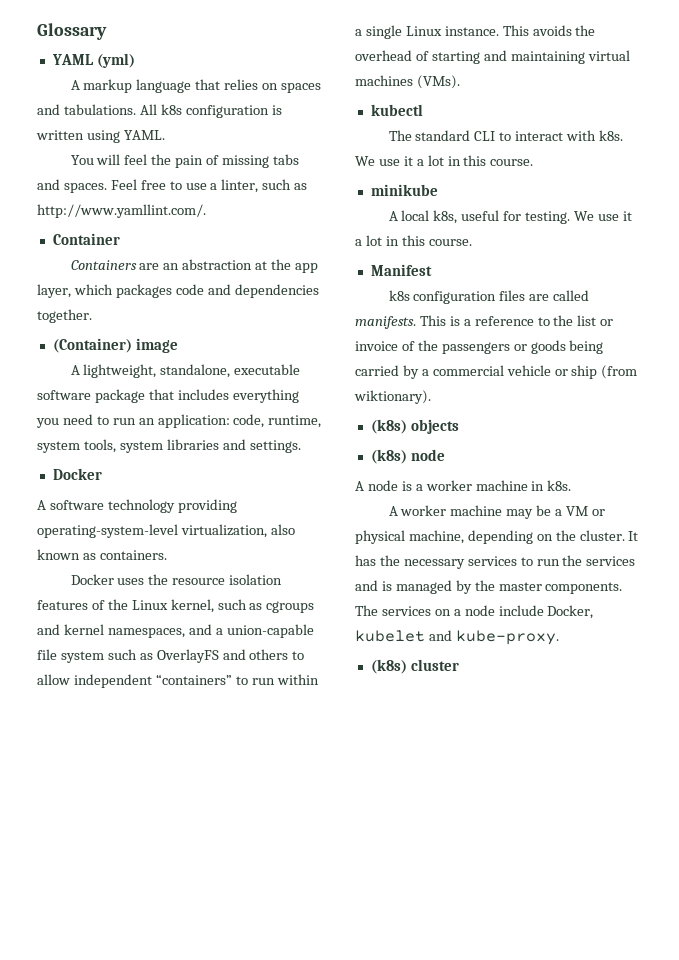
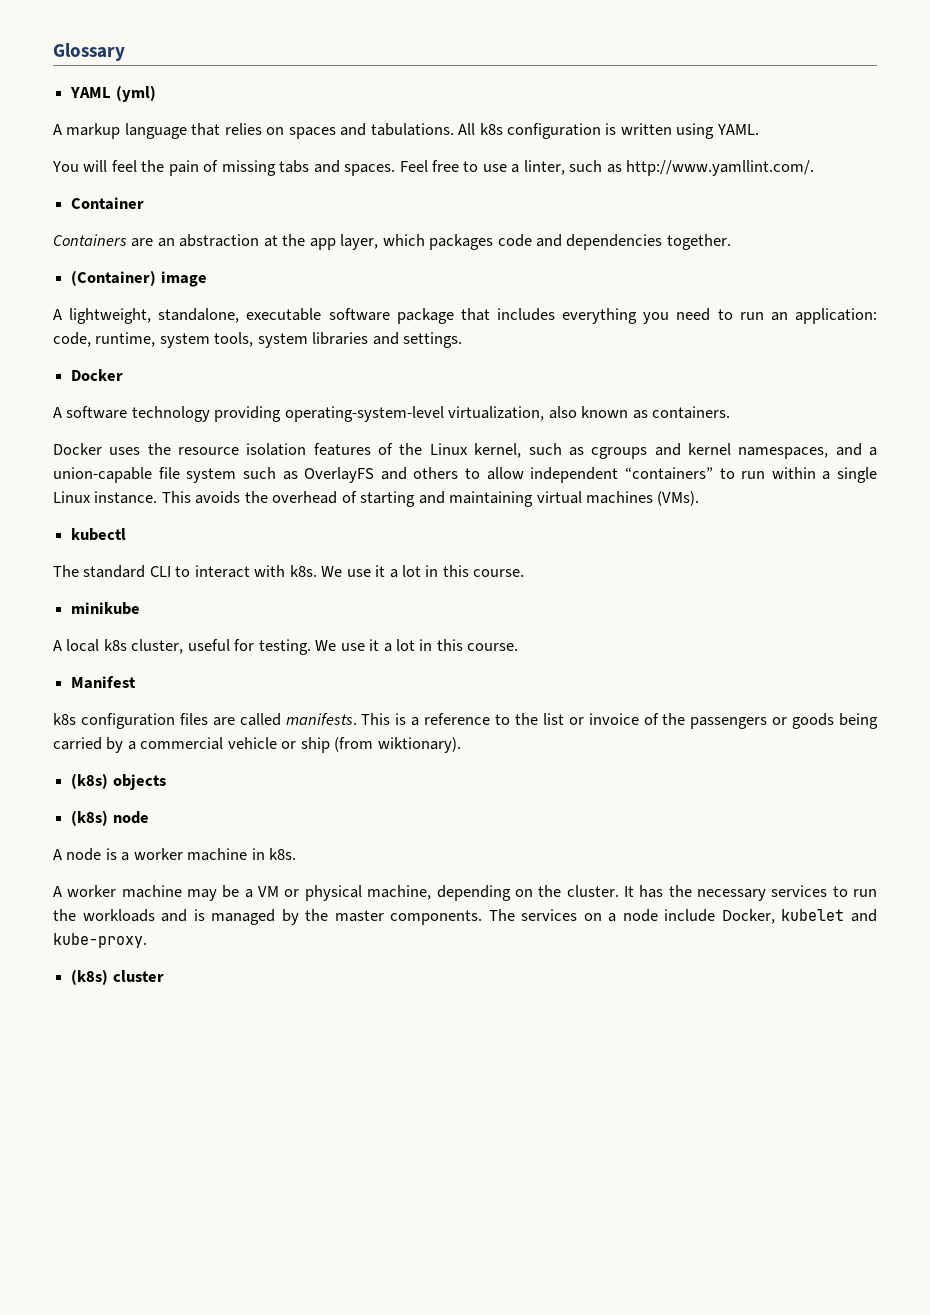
- A local k8s, useful for testing.
+ A local k8s cluster, useful for testing.
- It has the necessary services to run the services and is managed by the master components.
+ It has the necessary services to run the workloads and is managed by the master components.

